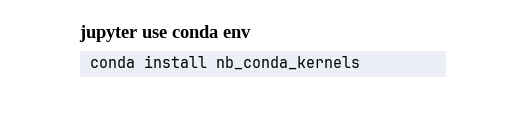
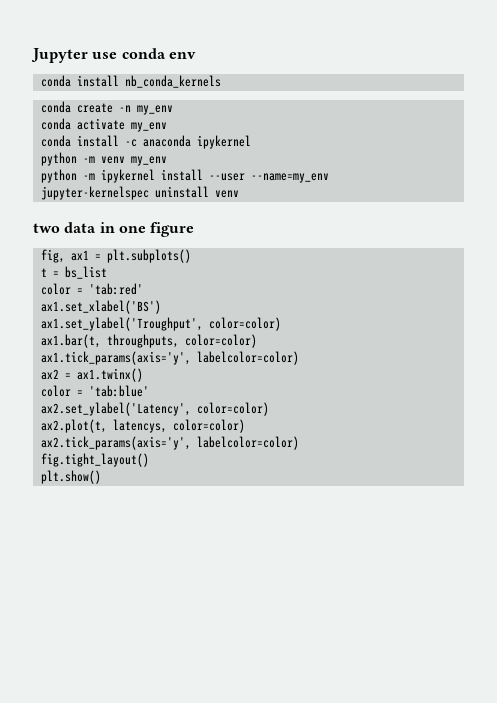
- jupyter use conda env
+ Jupyter use conda env
+ conda create -n my_env
+ conda activate my_env
+ conda install -c anaconda ipykernel
+ python -m venv my_env
+ python -m ipykernel install --user --name=my_env
+ jupyter-kernelspec uninstall venv
+ two data in one figure
+ fig, ax1 = plt.subplots()
+ t = bs_list
+ color = 'tab:red'
+ ax1.set_xlabel('BS')
+ ax1.set_ylabel('Troughput', color=color)
+ ax1.bar(t, throughputs, color=color)
+ ax1.tick_params(axis='y', labelcolor=color)
+ ax2 = ax1.twinx()
+ color = 'tab:blue'
+ ax2.set_ylabel('Latency', color=color)
+ ax2.plot(t, latencys, color=color)
+ ax2.tick_params(axis='y', labelcolor=color)
+ fig.tight_layout()
+ plt.show()

